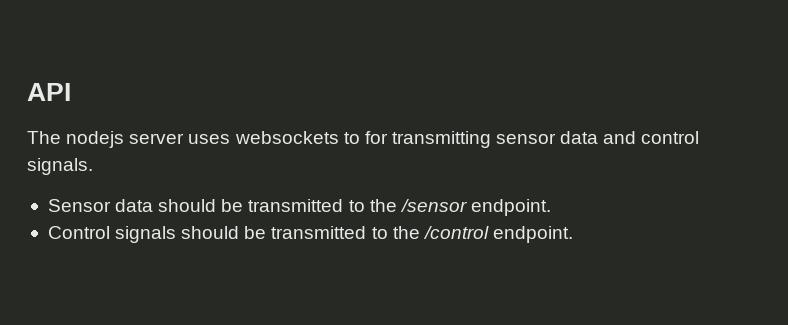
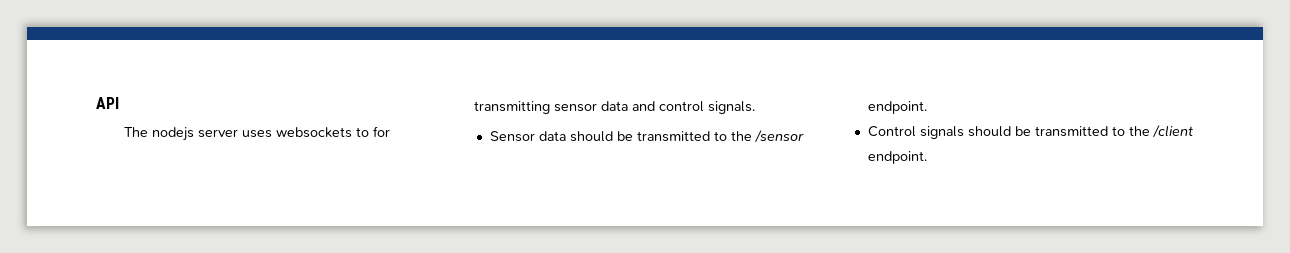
- Control signals should be transmitted to the /control endpoint.
+ Control signals should be transmitted to the /client endpoint.

